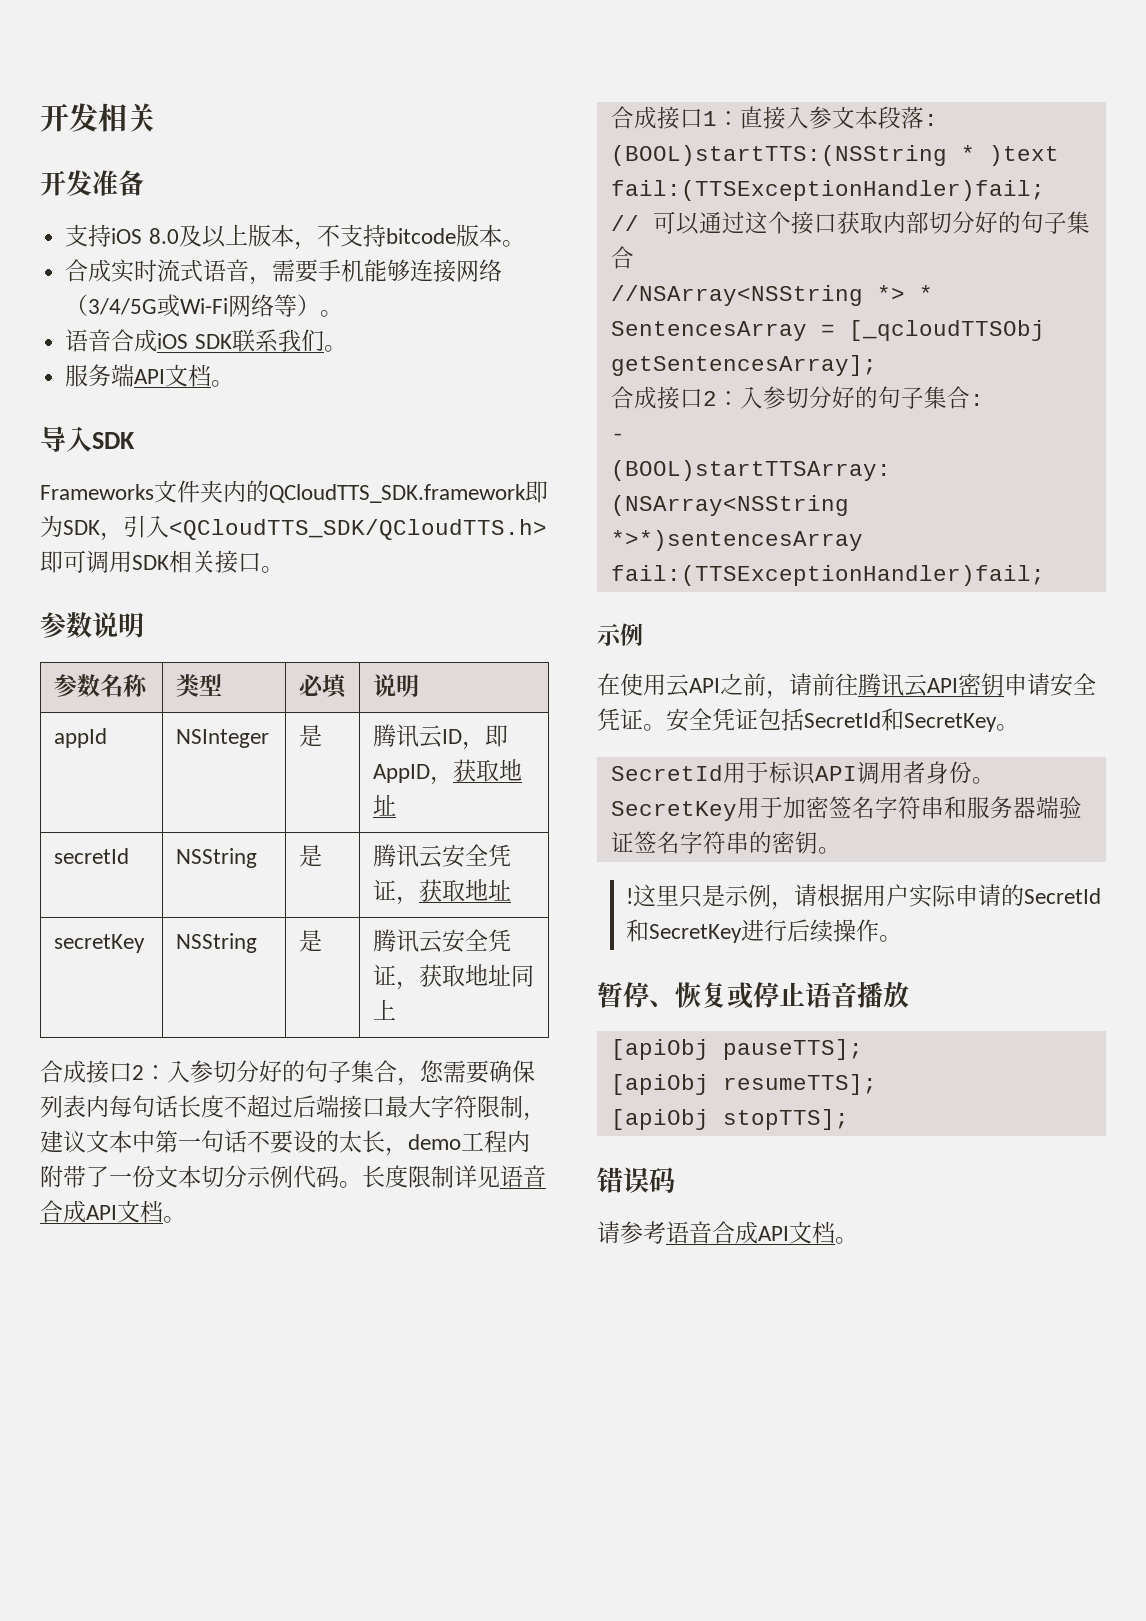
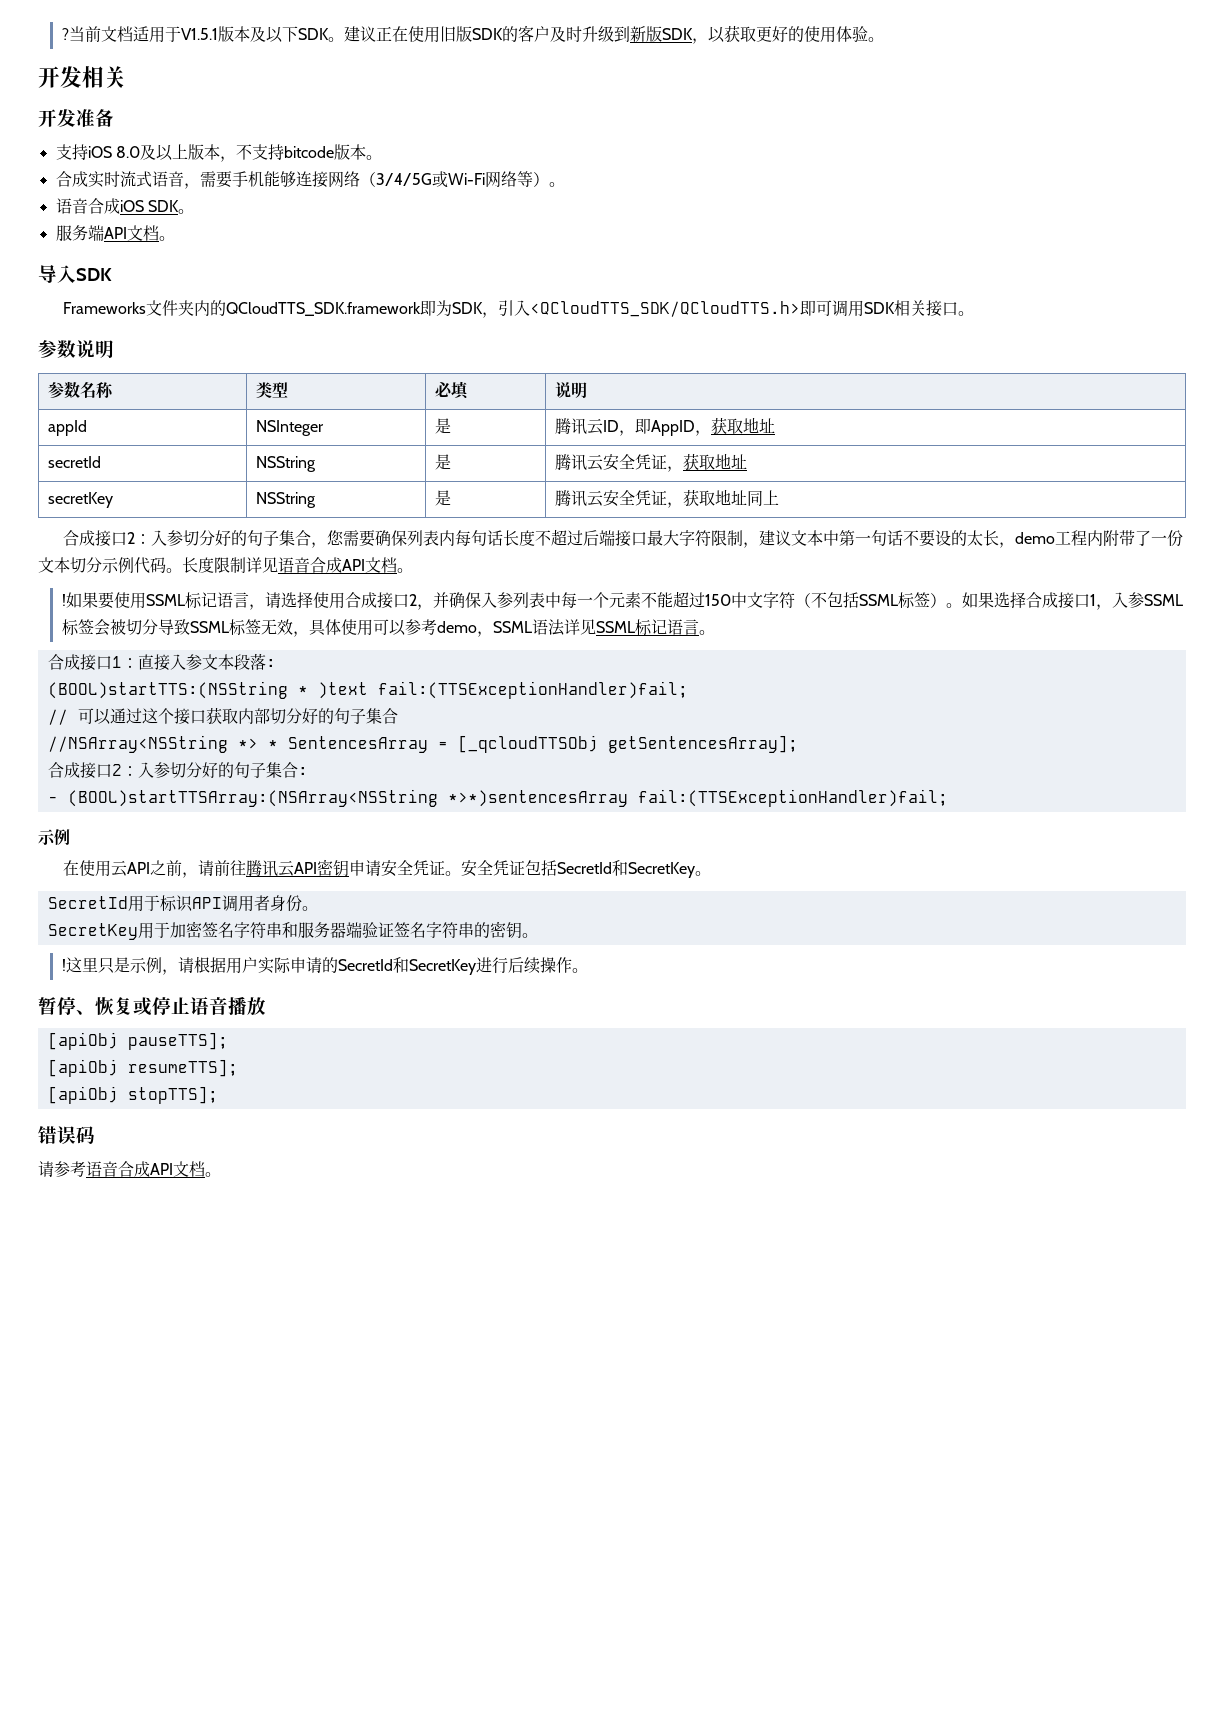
+ ?当前文档适用于V1.5.1版本及以下SDK。建议正在使用旧版SDK的客户及时升级到新版SDK，以获取更好的使用体验。
- 语音合成iOS SDK联系我们。
+ 语音合成iOS SDK。
+ !如果要使用SSML标记语言，请选择使用合成接口2，并确保入参列表中每一个元素不能超过150中文字符（不包括SSML标签）。如果选择合成接口1，入参SSML标签会被切分导致SSML标签无效，具体使用可以参考demo，SSML语法详见SSML标记语言。

